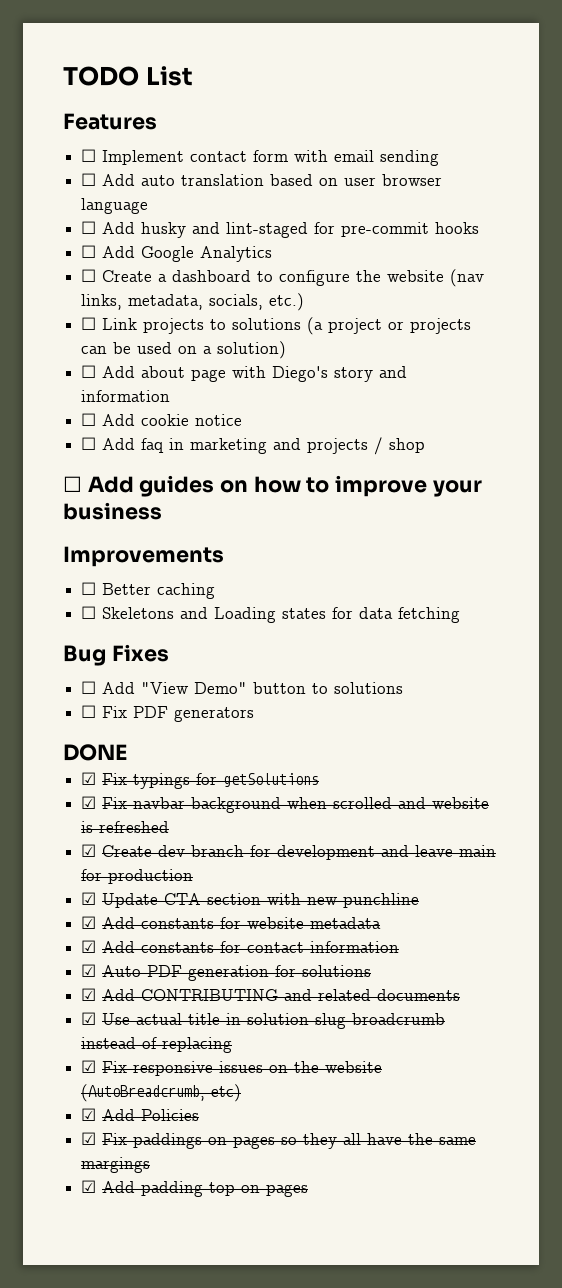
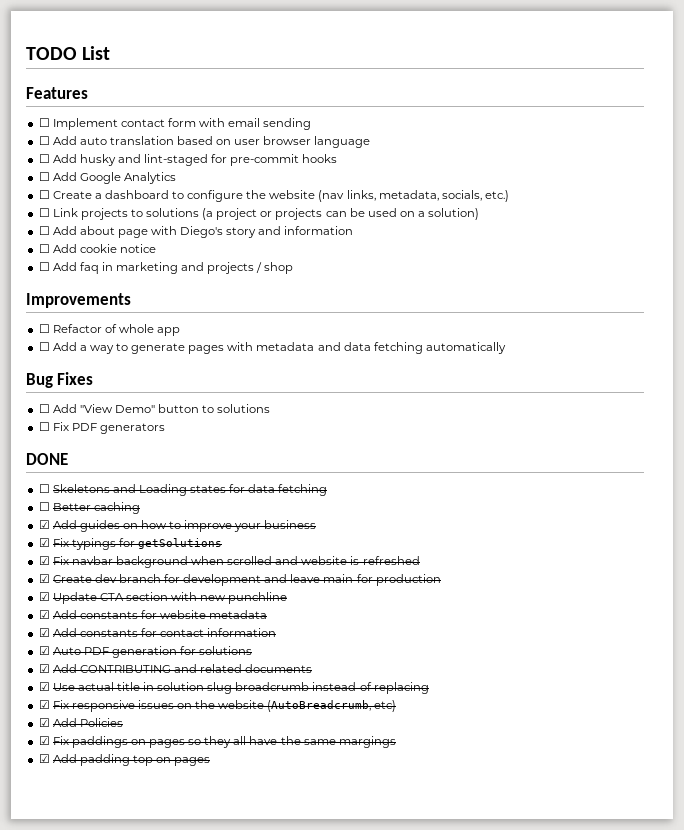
- ☐ Add guides on how to improve your business
  Improvements
- ☐ Better caching
- ☐ Skeletons and Loading states for data fetching
+ ☐ Refactor of whole app
+ ☐ Add a way to generate pages with metadata and data fetching automatically
+ ☐ Skeletons and Loading states for data fetching
+ ☐ Better caching
+ ☑ Add guides on how to improve your business

